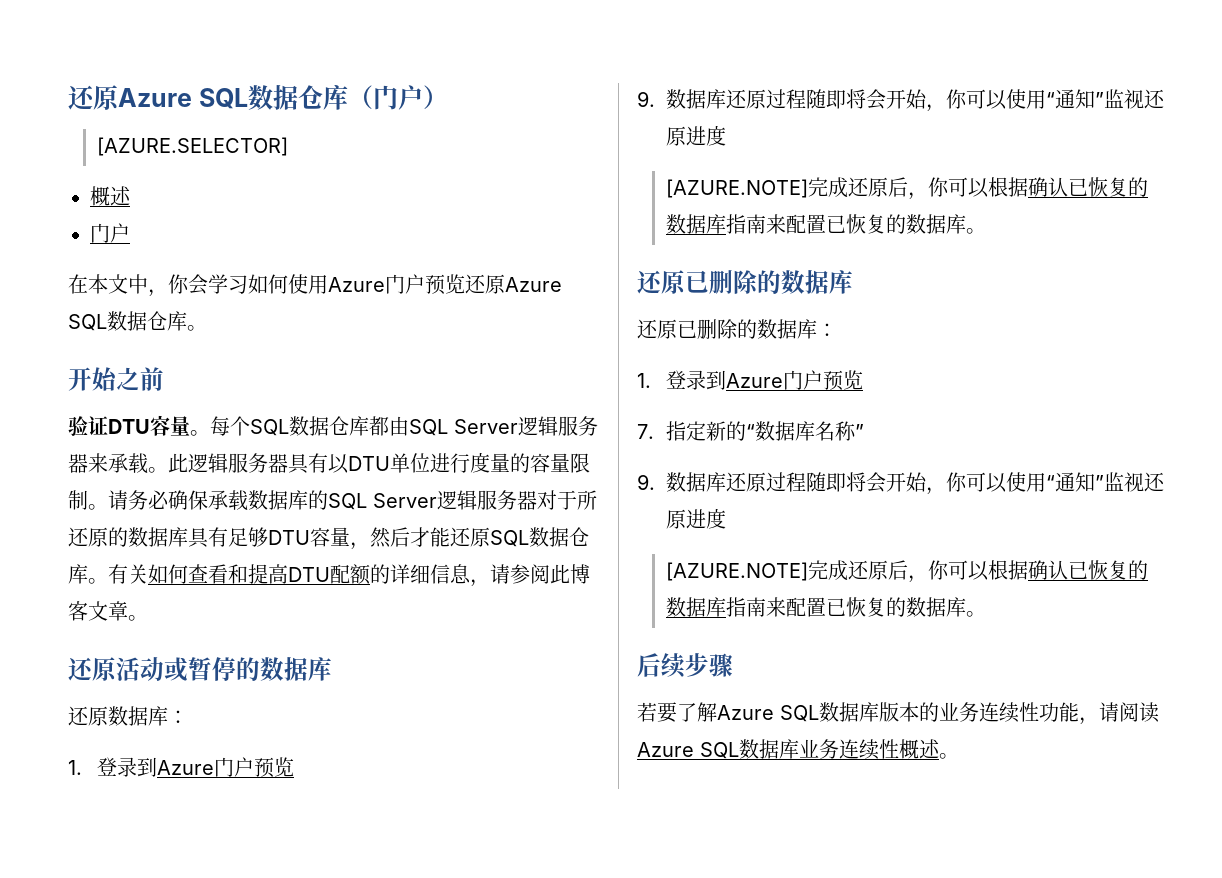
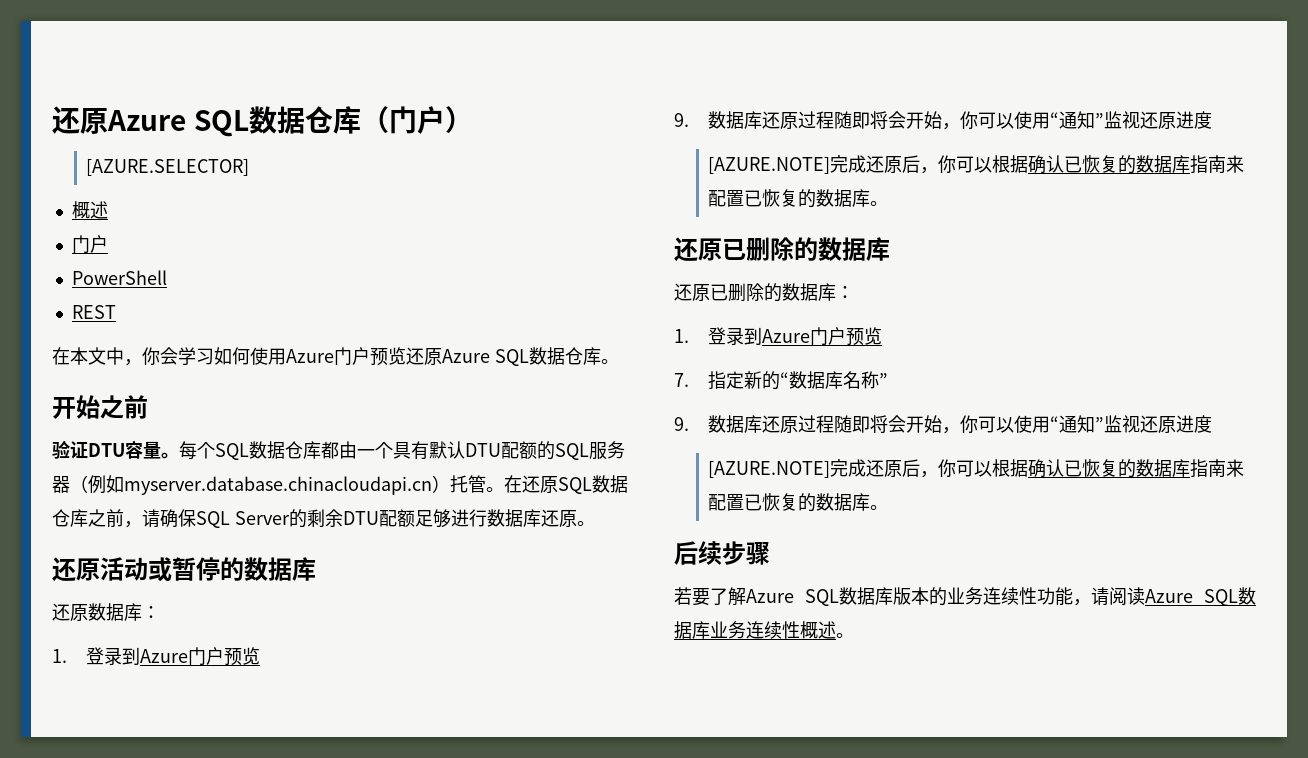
+ PowerShell
+ REST
- 每个SQL数据仓库都由SQL Server逻辑服务器来承载。此逻辑服务器具有以DTU单位进行度量的容量限制。请务必确保承载数据库的SQL Server逻辑服务器对于所还原的数据库具有足够DTU容量，然后才能还原SQL数据仓库。有关如何查看和提高DTU配额的详细信息，请参阅此博客文章。
+ 每个SQL数据仓库都由一个具有默认DTU配额的SQL服务器（例如myserver.database.chinacloudapi.cn）托管。在还原SQL数据仓库之前，请确保SQL Server的剩余DTU配额足够进行数据库还原。

